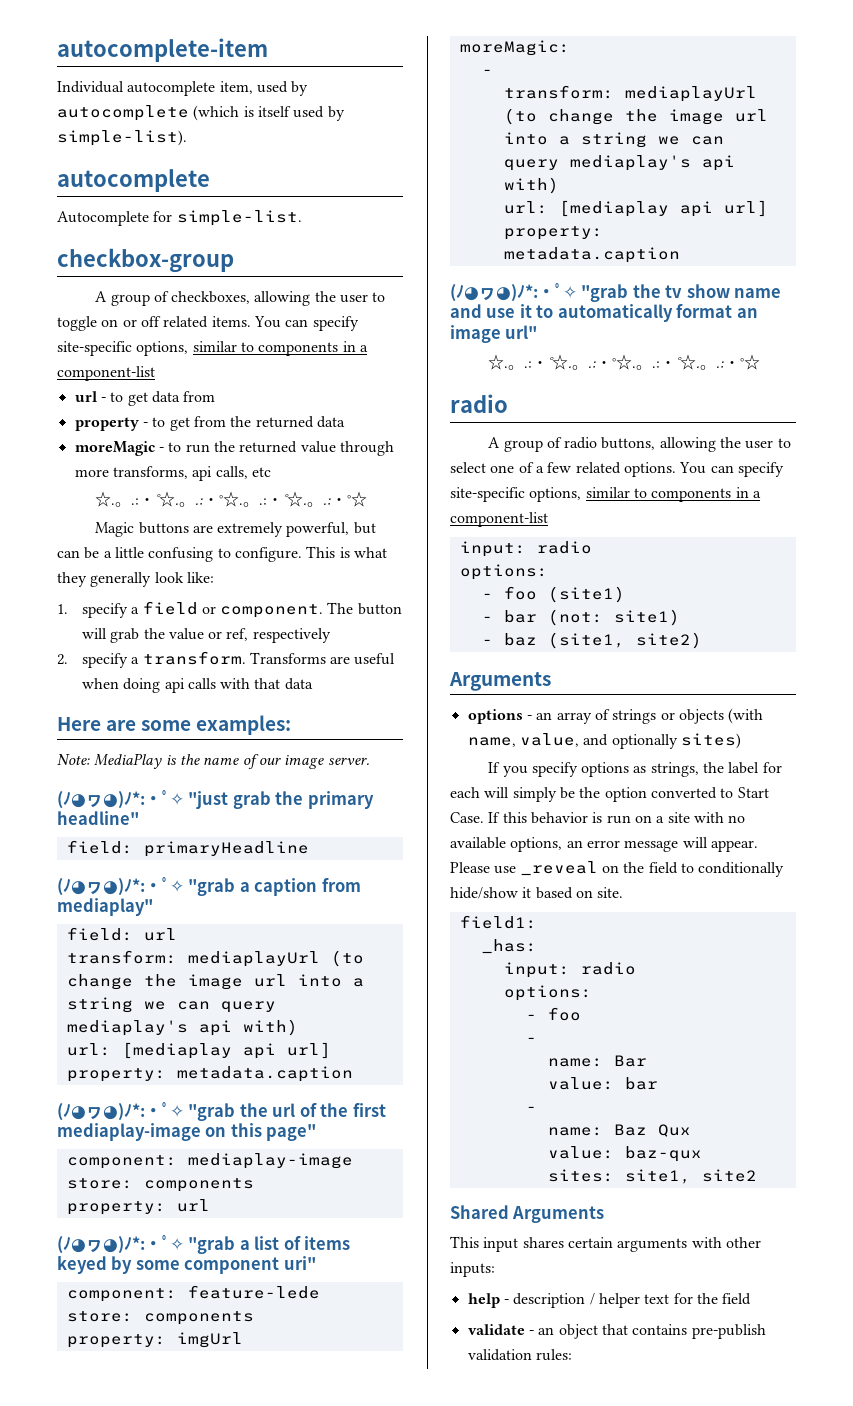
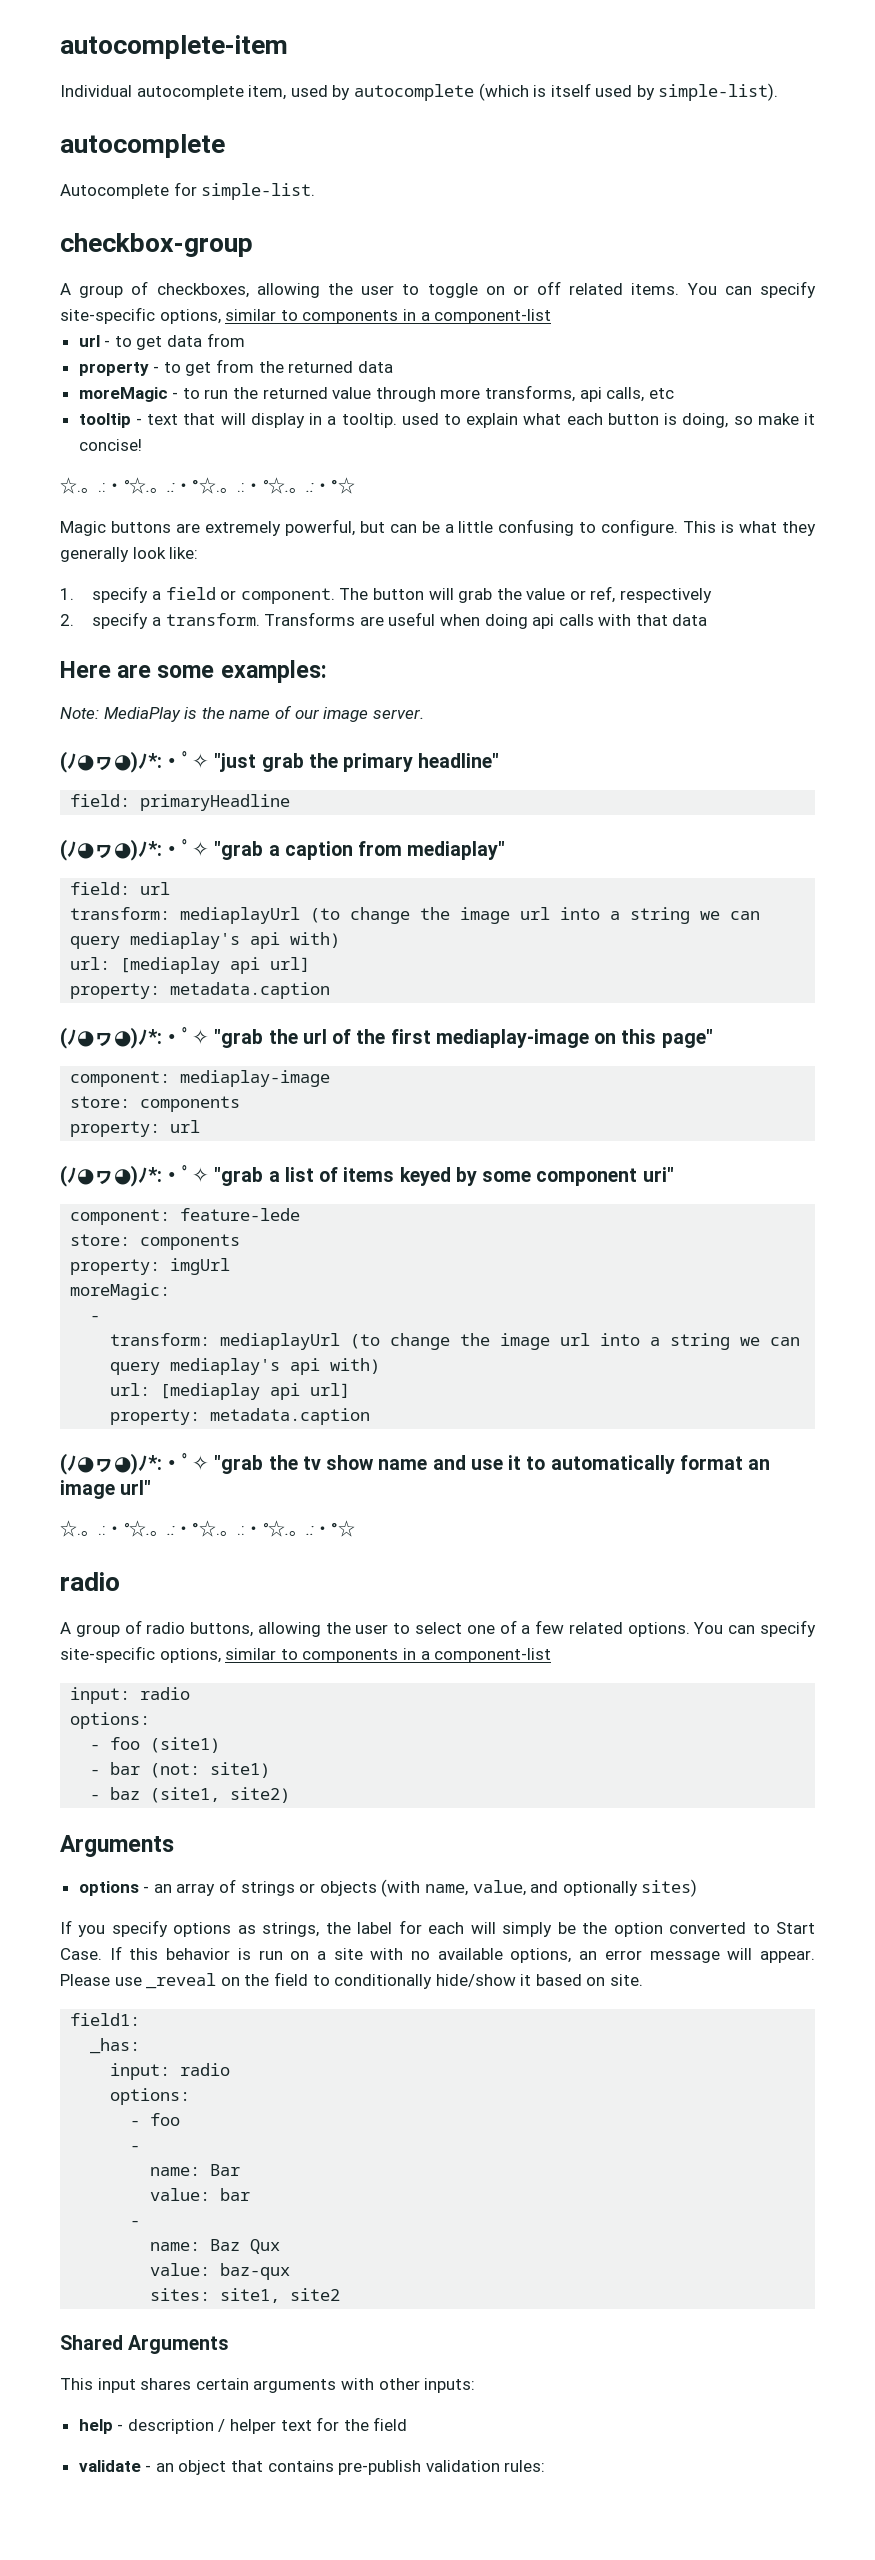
+ tooltip - text that will display in a tooltip. used to explain what each button is doing, so make it concise!

